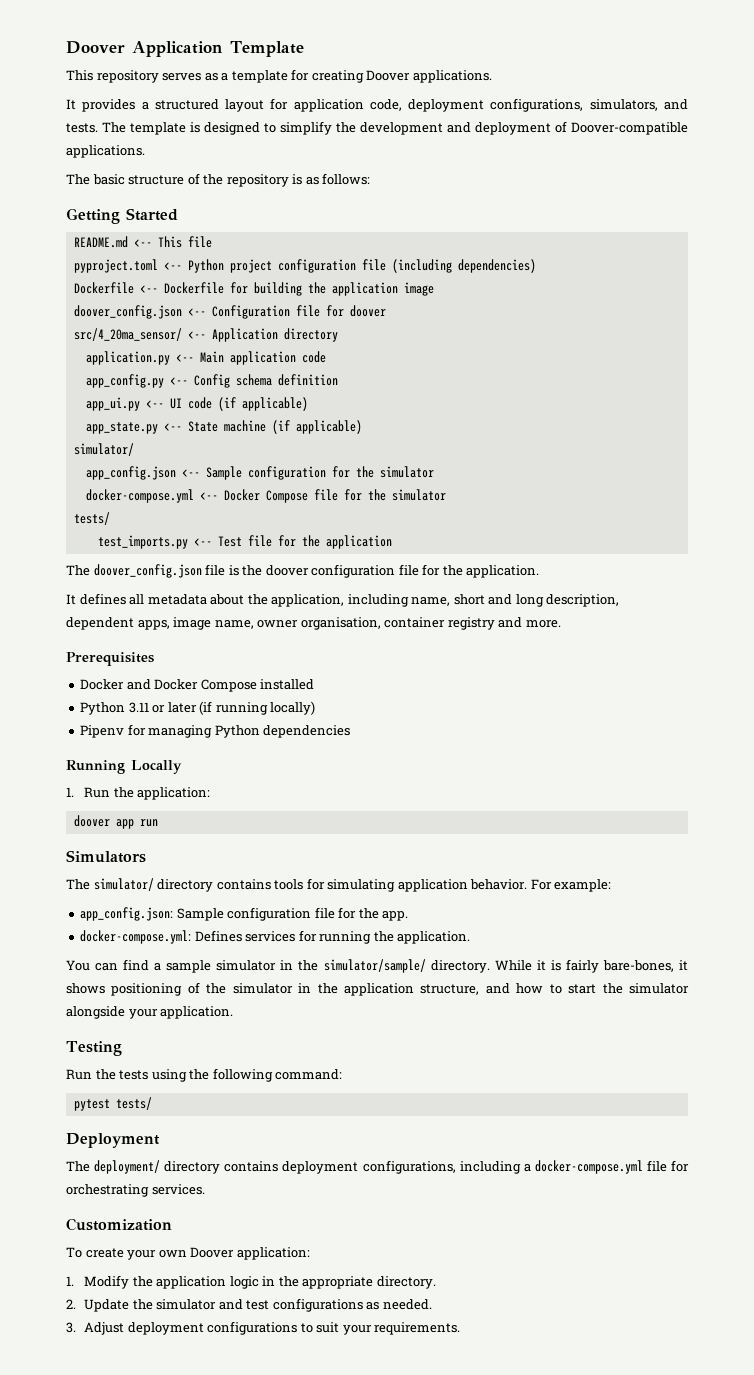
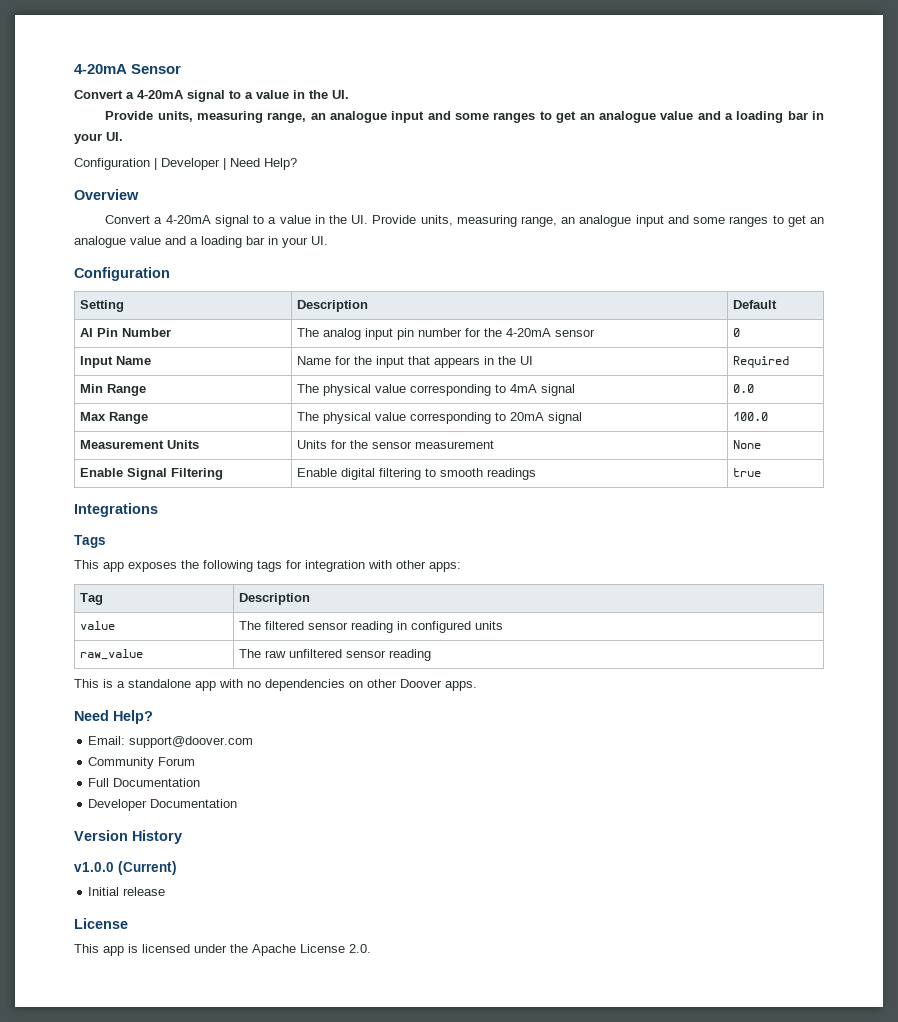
- Doover Application Template
- This repository serves as a template for creating Doover applications.
- It provides a structured layout for application code, deployment configurations, simulators, and tests. The template is designed to simplify the development and deployment of Doover-compatible applications.
- The basic structure of the repository is as follows:
- Getting Started
- README.md <-- This file
- pyproject.toml <-- Python project configuration file (including dependencies)
- Dockerfile <-- Dockerfile for building the application image
- doover_config.json <-- Configuration file for doover
- src/4_20ma_sensor/ <-- Application directory
- application.py <-- Main application code
- app_config.py <-- Config schema definition
- app_ui.py <-- UI code (if applicable)
- app_state.py <-- State machine (if applicable)
- simulator/
- app_config.json <-- Sample configuration for the simulator
- docker-compose.yml <-- Docker Compose file for the simulator
- tests/
- test_imports.py <-- Test file for the application
- The doover_config.json file is the doover configuration file for the application.
- It defines all metadata about the application, including name, short and long description, dependent apps, image name, owner organisation, container registry and more.
- Prerequisites
- Docker and Docker Compose installed
- Python 3.11 or later (if running locally)
- Pipenv for managing Python dependencies
- Running Locally
- 1. Run the application:
- doover app run
- Simulators
- The simulator/ directory contains tools for simulating application behavior. For example:
- app_config.json: Sample configuration file for the app.
- docker-compose.yml: Defines services for running the application.
- You can find a sample simulator in the simulator/sample/ directory. While it is fairly bare-bones, it shows positioning of the simulator in the application structure, and how to start the simulator alongside your application.
- Testing
- Run the tests using the following command:
- pytest tests/
- Deployment
- The deployment/ directory contains deployment configurations, including a docker-compose.yml file for orchestrating services.
- Customization
- To create your own Doover application:
- 1. Modify the application logic in the appropriate directory.
- 2. Update the simulator and test configurations as needed.
- 3. Adjust deployment configurations to suit your requirements.
+ 4-20mA Sensor
+ Convert a 4-20mA signal to a value in the UI.
+ Provide units, measuring range, an analogue input and some ranges to get an analogue value and a loading bar in your UI.
+ Configuration | Developer | Need Help?
+ Overview
+ Convert a 4-20mA signal to a value in the UI. Provide units, measuring range, an analogue input and some ranges to get an analogue value and a loading bar in your UI.
+ Configuration
+ Setting | Description | Default
+ AI Pin Number | The analog input pin number for the 4-20mA sensor | 0
+ Input Name | Name for the input that appears in the UI | Required
+ Min Range | The physical value corresponding to 4mA signal | 0.0
+ Max Range | The physical value corresponding to 20mA signal | 100.0
+ Measurement Units | Units for the sensor measurement | None
+ Enable Signal Filtering | Enable digital filtering to smooth readings | true
+ Integrations
+ Tags
+ This app exposes the following tags for integration with other apps:
+ Tag | Description
+ value | The filtered sensor reading in configured units
+ raw_value | The raw unfiltered sensor reading
+ This is a standalone app with no dependencies on other Doover apps.
+ Need Help?
+ Email: support@doover.com
+ Community Forum
+ Full Documentation
+ Developer Documentation
+ Version History
+ v1.0.0 (Current)
+ Initial release
+ License
+ This app is licensed under the Apache License 2.0.

